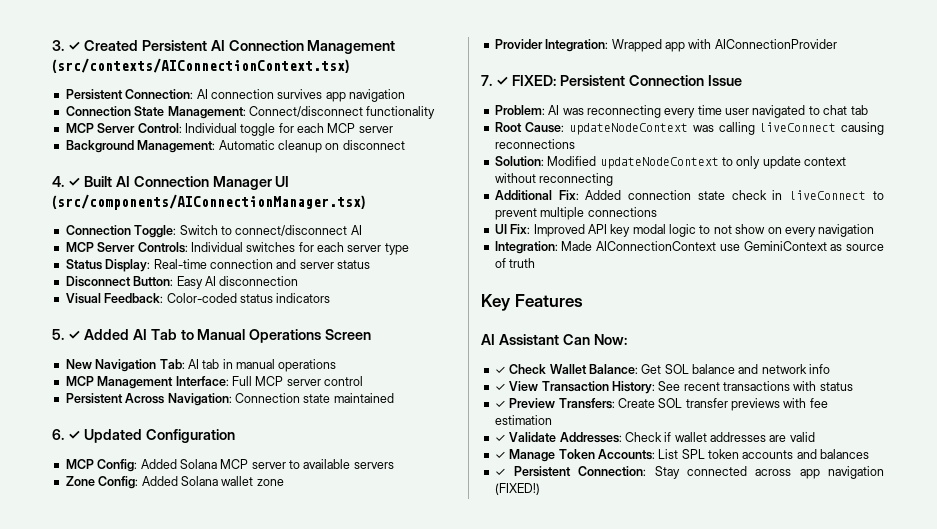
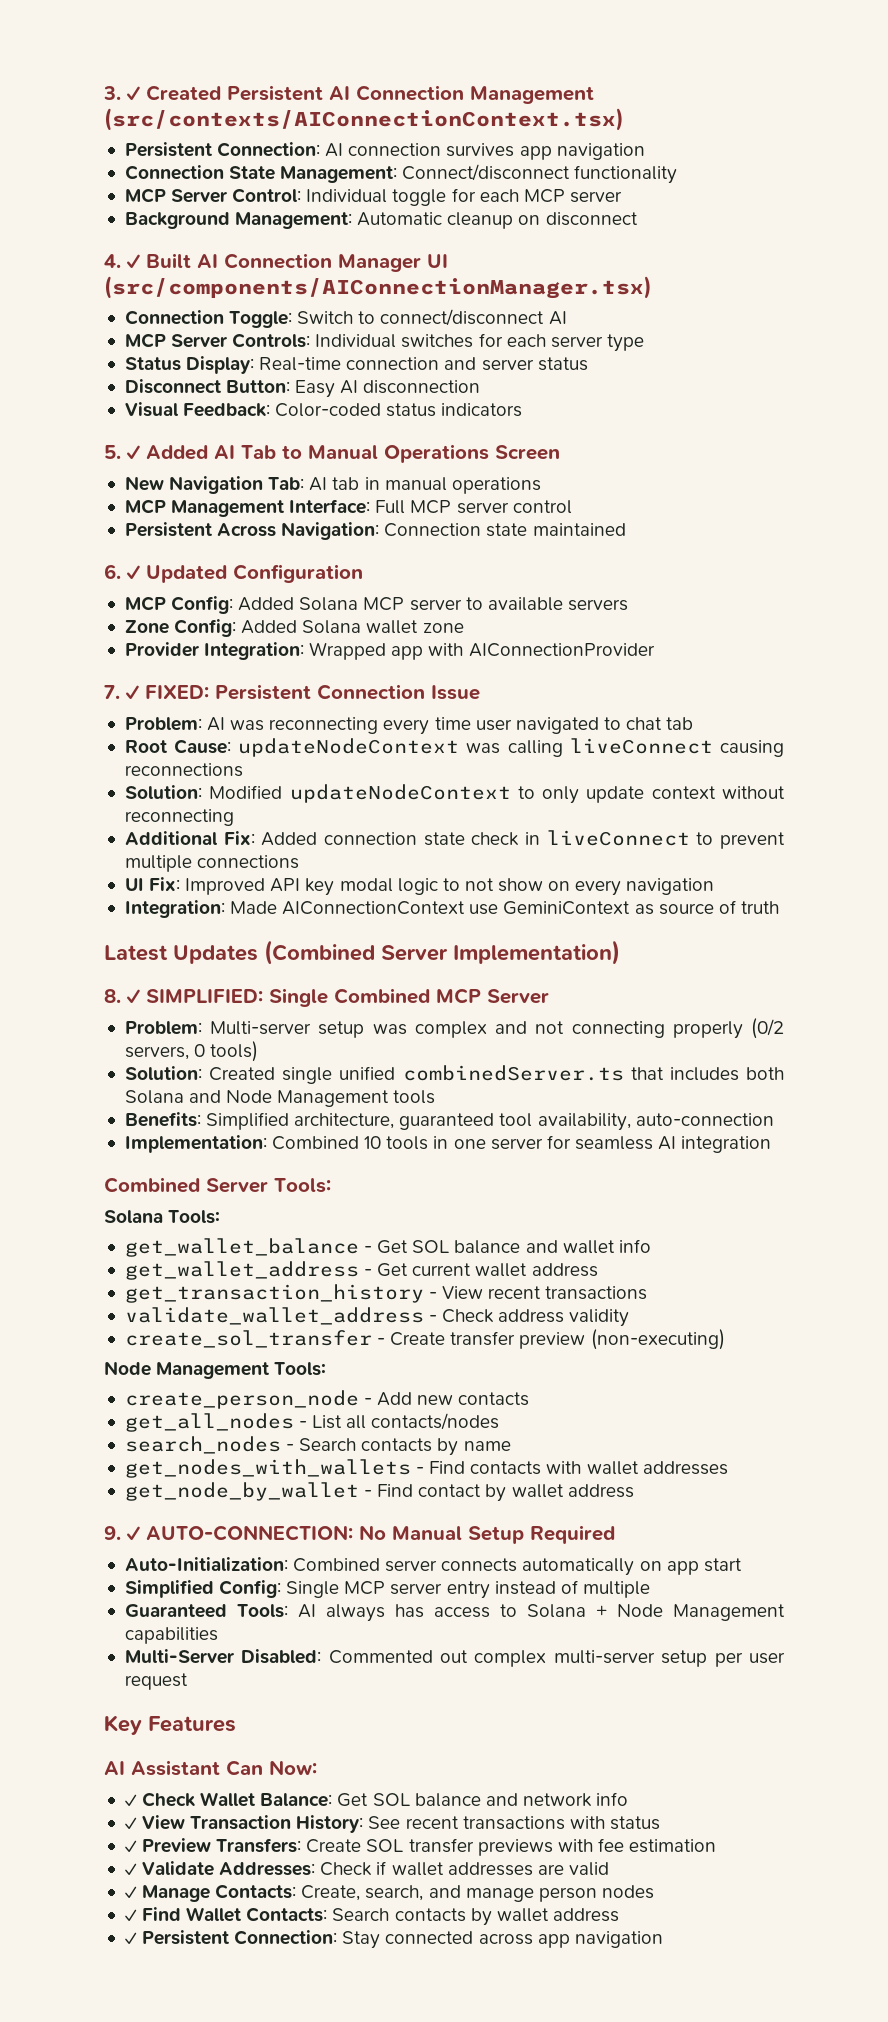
+ Latest Updates (Combined Server Implementation)
+ 8. ✓ SIMPLIFIED: Single Combined MCP Server
+ Problem: Multi-server setup was complex and not connecting properly (0/2 servers, 0 tools)
+ Solution: Created single unified combinedServer.ts that includes both Solana and Node Management tools
+ Benefits: Simplified architecture, guaranteed tool availability, auto-connection
+ Implementation: Combined 10 tools in one server for seamless AI integration
+ Combined Server Tools:
+ Solana Tools:
+ get_wallet_balance - Get SOL balance and wallet info
+ get_wallet_address - Get current wallet address
+ get_transaction_history - View recent transactions
+ validate_wallet_address - Check address validity
+ create_sol_transfer - Create transfer preview (non-executing)
+ Node Management Tools:
+ create_person_node - Add new contacts
+ get_all_nodes - List all contacts/nodes
+ search_nodes - Search contacts by name
+ get_nodes_with_wallets - Find contacts with wallet addresses
+ get_node_by_wallet - Find contact by wallet address
+ 9. ✓ AUTO-CONNECTION: No Manual Setup Required
+ Auto-Initialization: Combined server connects automatically on app start
+ Simplified Config: Single MCP server entry instead of multiple
+ Guaranteed Tools: AI always has access to Solana + Node Management capabilities
+ Multi-Server Disabled: Commented out complex multi-server setup per user request
- ✓ Manage Token Accounts: List SPL token accounts and balances
+ ✓ Manage Contacts: Create, search, and manage person nodes
+ ✓ Find Wallet Contacts: Search contacts by wallet address
- ✓ Persistent Connection: Stay connected across app navigation (FIXED!)
+ ✓ Persistent Connection: Stay connected across app navigation

